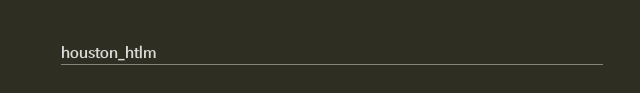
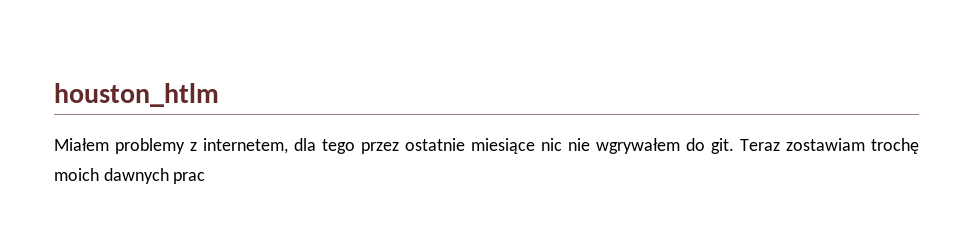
+ Miałem problemy z internetem, dla tego przez ostatnie miesiące nic nie wgrywałem do git. Teraz zostawiam trochę moich dawnych prac

